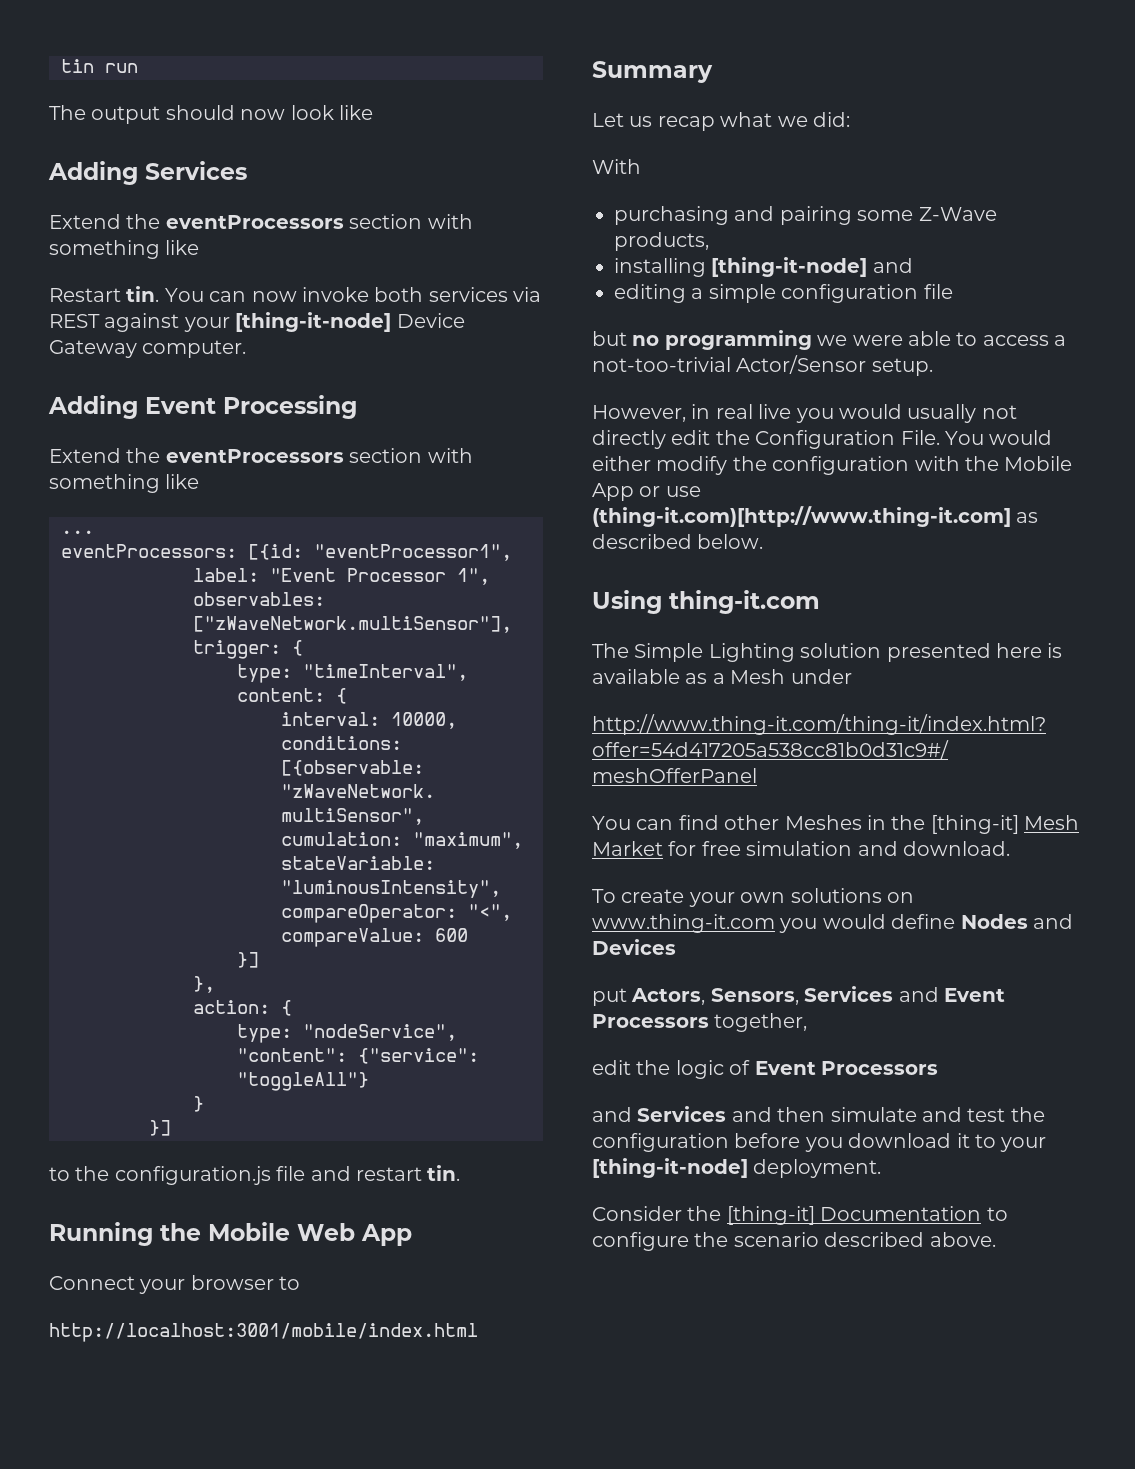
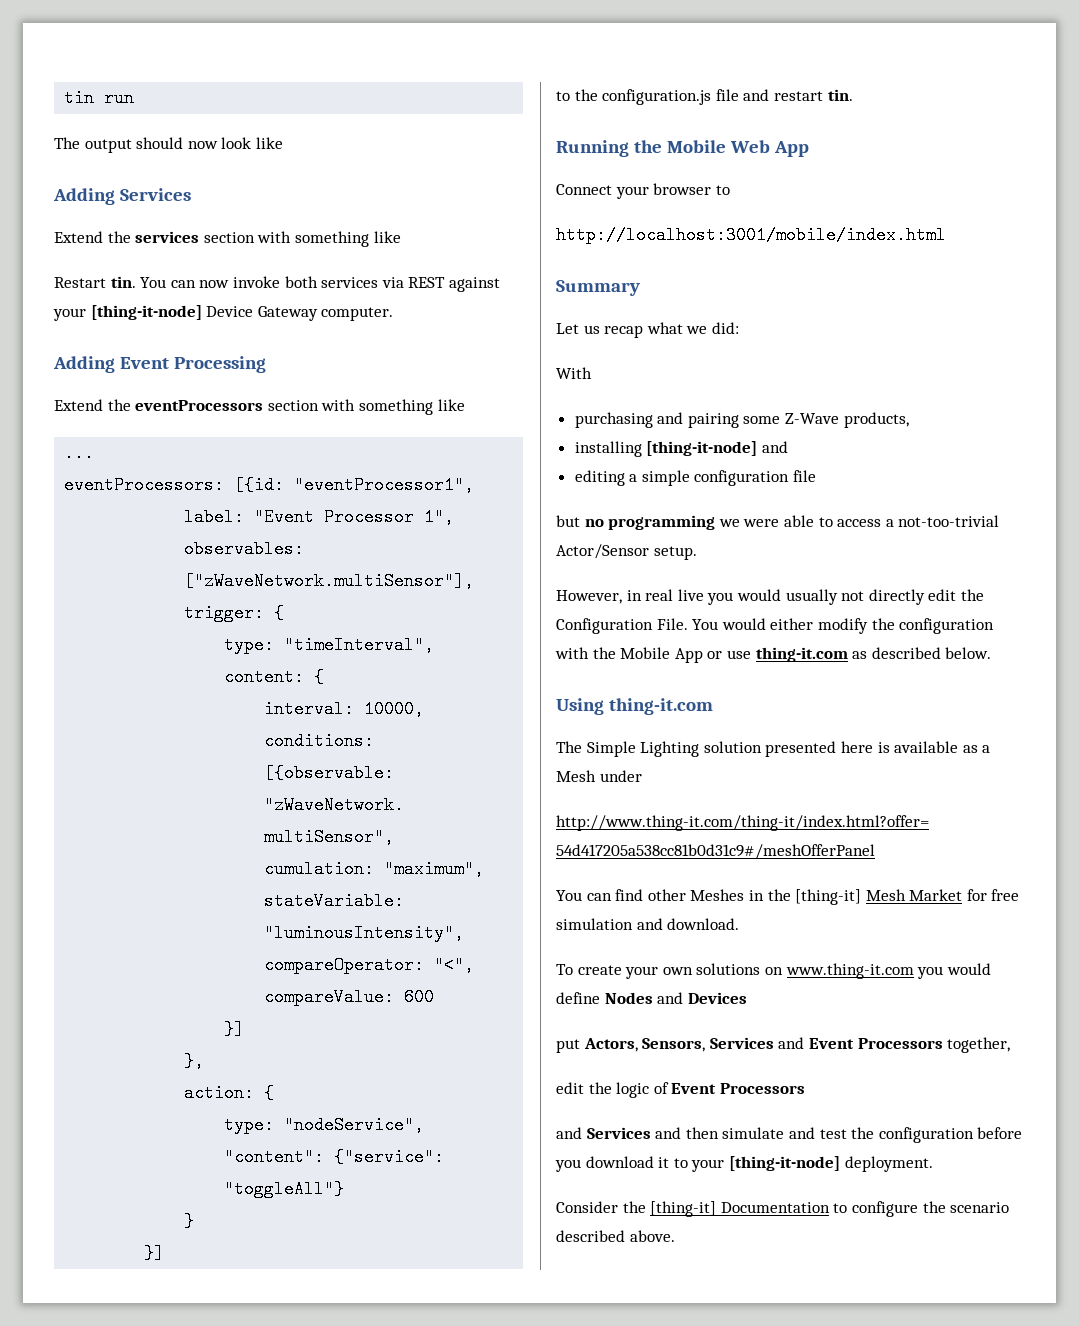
  Adding Services
- Extend the eventProcessors section with something like
+ Extend the services section with something like
- You would either modify the configuration with the Mobile App or use (thing-it.com)[http://www.thing-it.com] as described below.
+ You would either modify the configuration with the Mobile App or use thing-it.com as described below.

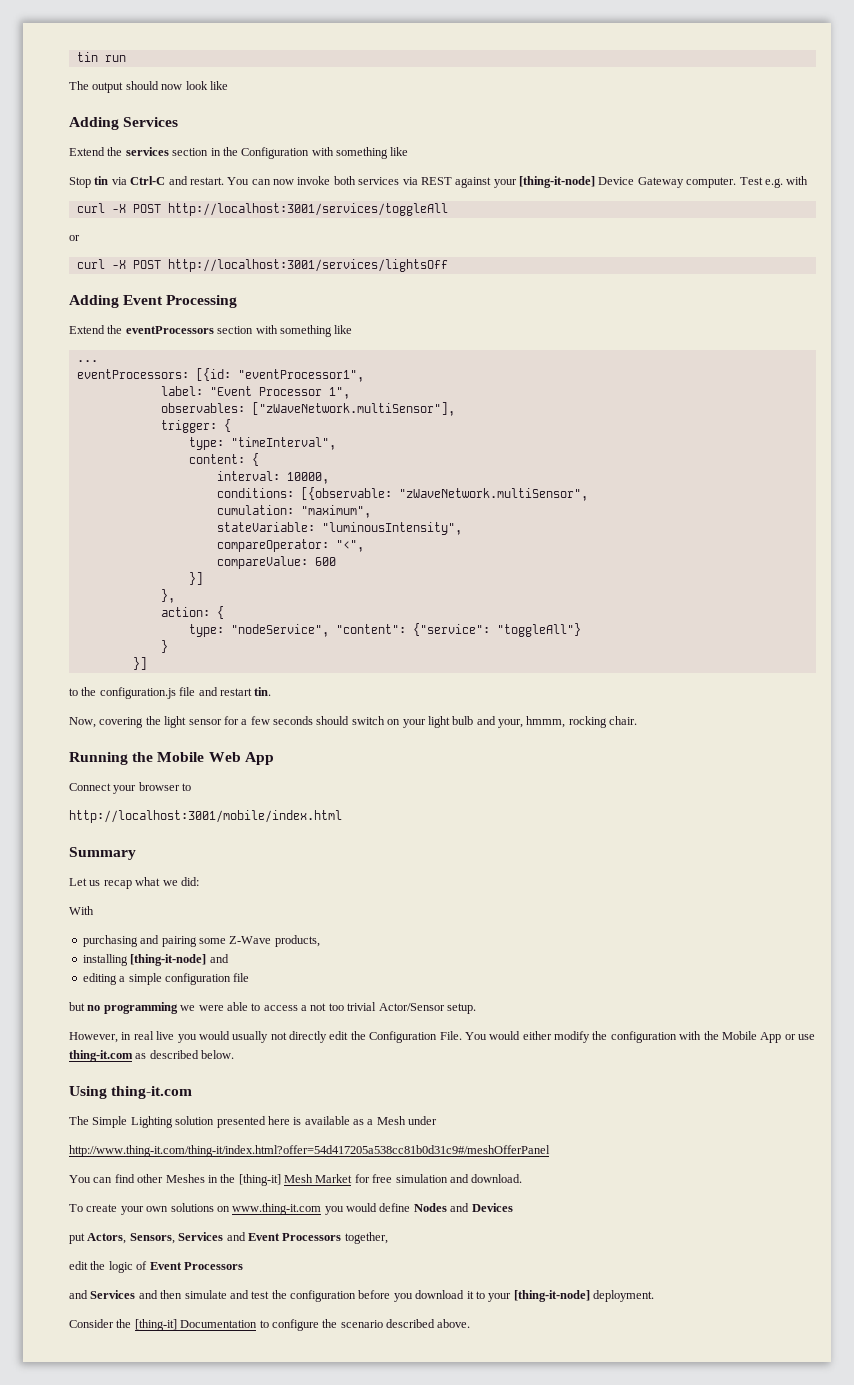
- Extend the services section with something like
- Restart tin.
+ Extend the services section in the Configuration with something like
+ Stop tin via Ctrl-C and restart.
+ Test e.g. with
+ curl -X POST http://localhost:3001/services/toggleAll
+ or
+ curl -X POST http://localhost:3001/services/lightsOff
+ Now, covering the light sensor for a few seconds should switch on your light bulb and your, hmmm, rocking chair.
- but no programming we were able to access a not-too-trivial Actor/Sensor setup.
+ but no programming we were able to access a not too trivial Actor/Sensor setup.

